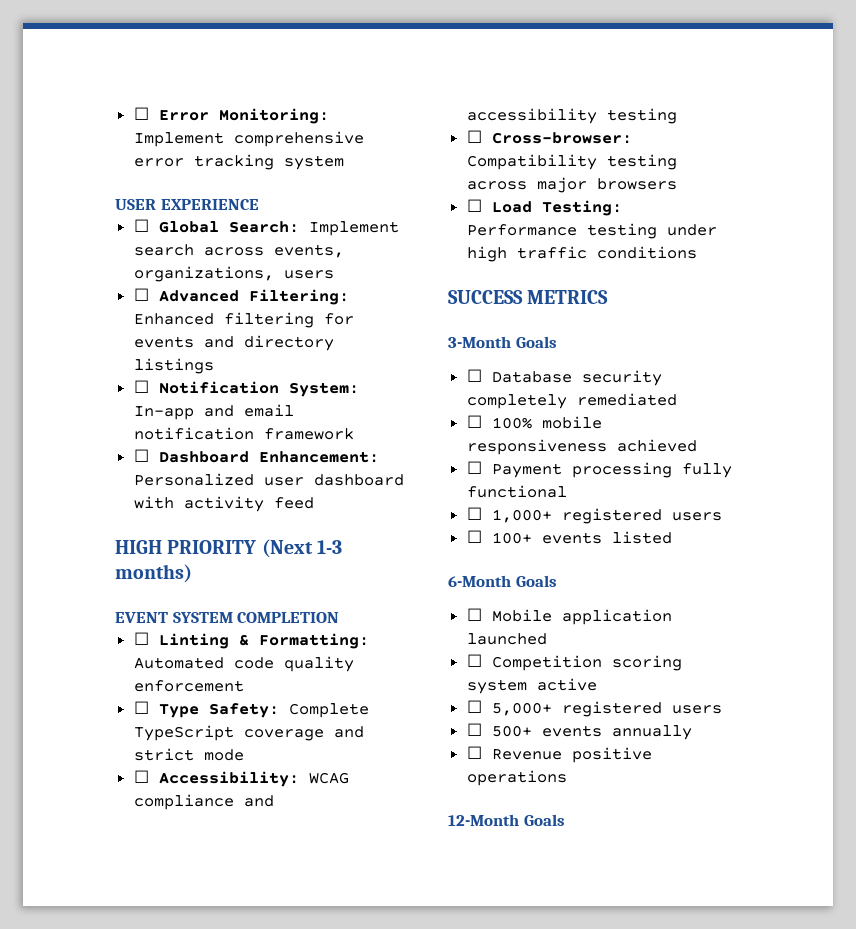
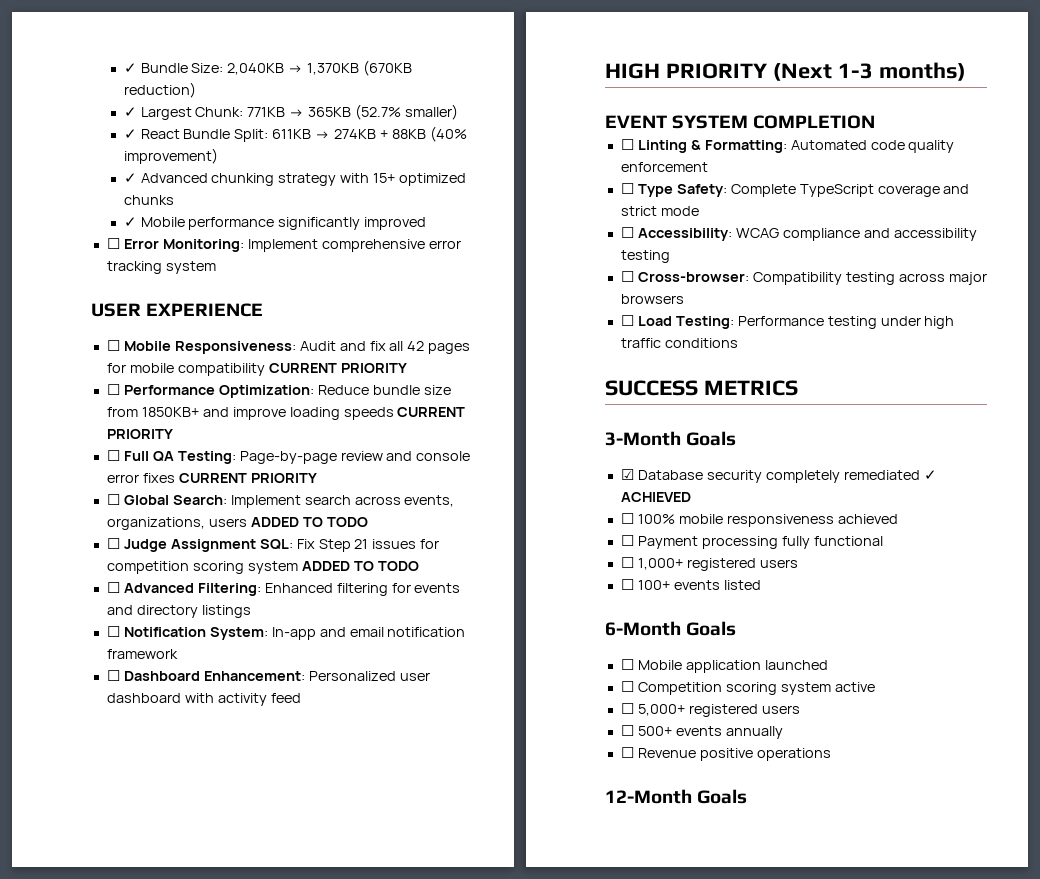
+ ✓ Bundle Size: 2,040KB → 1,370KB (670KB reduction)
+ ✓ Largest Chunk: 771KB → 365KB (52.7% smaller)
+ ✓ React Bundle Split: 611KB → 274KB + 88KB (40% improvement)
+ ✓ Advanced chunking strategy with 15+ optimized chunks
+ ✓ Mobile performance significantly improved
+ ☐ Mobile Responsiveness: Audit and fix all 42 pages for mobile compatibility CURRENT PRIORITY
+ ☐ Performance Optimization: Reduce bundle size from 1850KB+ and improve loading speeds CURRENT PRIORITY
+ ☐ Full QA Testing: Page-by-page review and console error fixes CURRENT PRIORITY
- ☐ Global Search: Implement search across events, organizations, users
+ ☐ Global Search: Implement search across events, organizations, users ADDED TO TODO
+ ☐ Judge Assignment SQL: Fix Step 21 issues for competition scoring system ADDED TO TODO
- ☐ Database security completely remediated
+ ☑ Database security completely remediated ✓ ACHIEVED

